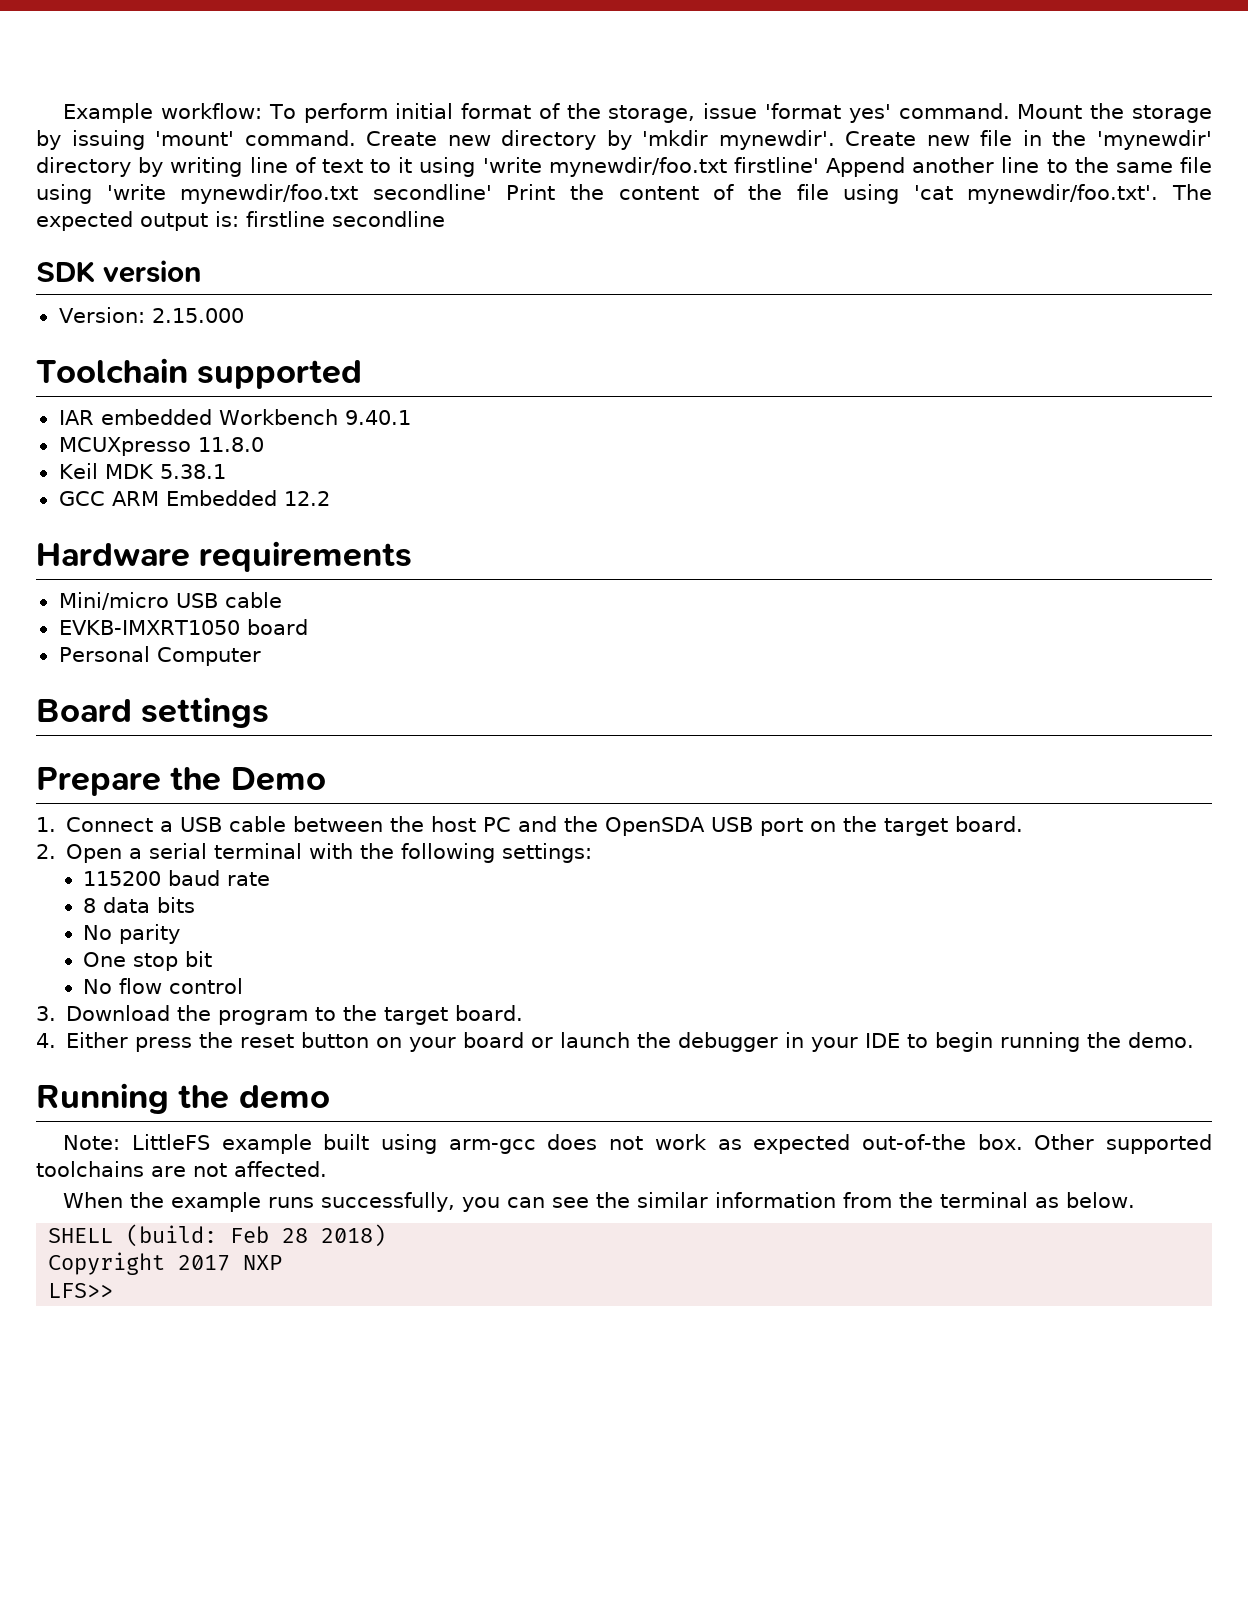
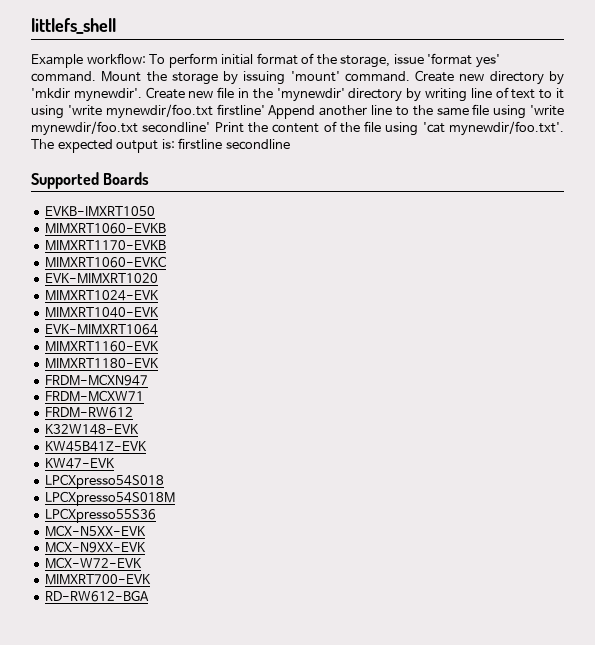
+ littlefs_shell
- SDK version
- Version: 2.15.000
- Toolchain supported
- IAR embedded Workbench 9.40.1
- MCUXpresso 11.8.0
- Keil MDK 5.38.1
- GCC ARM Embedded 12.2
- Hardware requirements
- Mini/micro USB cable
- EVKB-IMXRT1050 board
- Personal Computer
- Board settings
- Prepare the Demo
- 1. Connect a USB cable between the host PC and the OpenSDA USB port on the target board.
- 2. Open a serial terminal with the following settings:
- 115200 baud rate
- 8 data bits
- No parity
- One stop bit
- No flow control
- 3. Download the program to the target board.
- 4. Either press the reset button on your board or launch the debugger in your IDE to begin running the demo.
- Running the demo
- Note: LittleFS example built using arm-gcc does not work as expected out-of-the box. Other supported toolchains are not affected.
- When the example runs successfully, you can see the similar information from the terminal as below.
- SHELL (build: Feb 28 2018)
- Copyright 2017 NXP
- LFS>>
+ Supported Boards
+ EVKB-IMXRT1050
+ MIMXRT1060-EVKB
+ MIMXRT1170-EVKB
+ MIMXRT1060-EVKC
+ EVK-MIMXRT1020
+ MIMXRT1024-EVK
+ MIMXRT1040-EVK
+ EVK-MIMXRT1064
+ MIMXRT1160-EVK
+ MIMXRT1180-EVK
+ FRDM-MCXN947
+ FRDM-MCXW71
+ FRDM-RW612
+ K32W148-EVK
+ KW45B41Z-EVK
+ KW47-EVK
+ LPCXpresso54S018
+ LPCXpresso54S018M
+ LPCXpresso55S36
+ MCX-N5XX-EVK
+ MCX-N9XX-EVK
+ MCX-W72-EVK
+ MIMXRT700-EVK
+ RD-RW612-BGA

